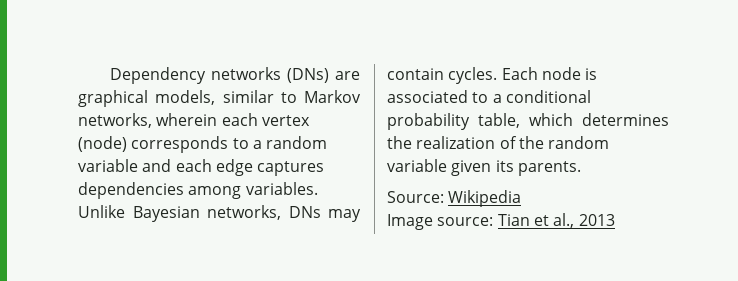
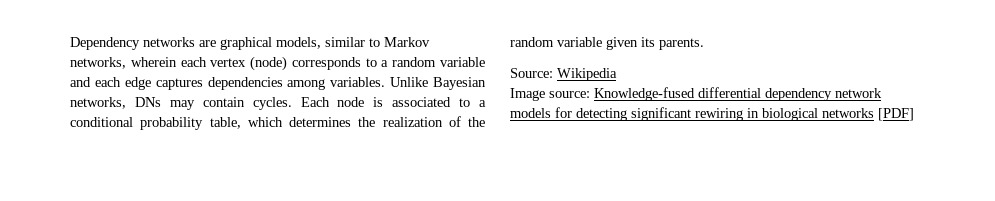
- Dependency networks (DNs) are graphical models, similar to Markov networks, wherein each vertex (node) corresponds to a random variable and each edge captures dependencies among variables.
+ Dependency networks are graphical models, similar to Markov networks, wherein each vertex (node) corresponds to a random variable and each edge captures dependencies among variables.
- Image source: Tian et al., 2013
+ Image source: Knowledge-fused differential dependency network models for detecting significant rewiring in biological networks [PDF]

